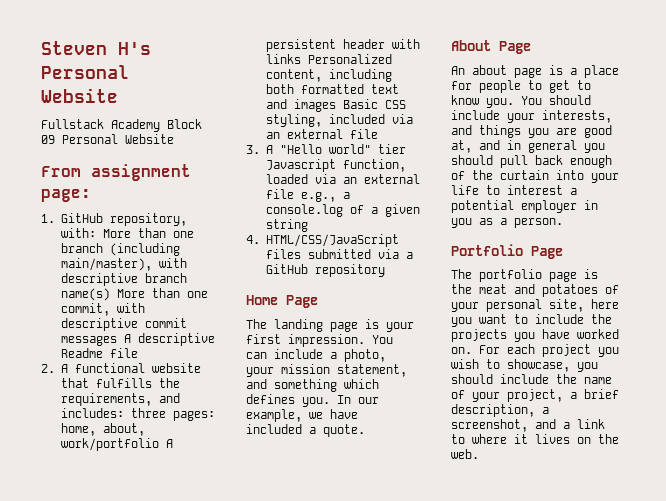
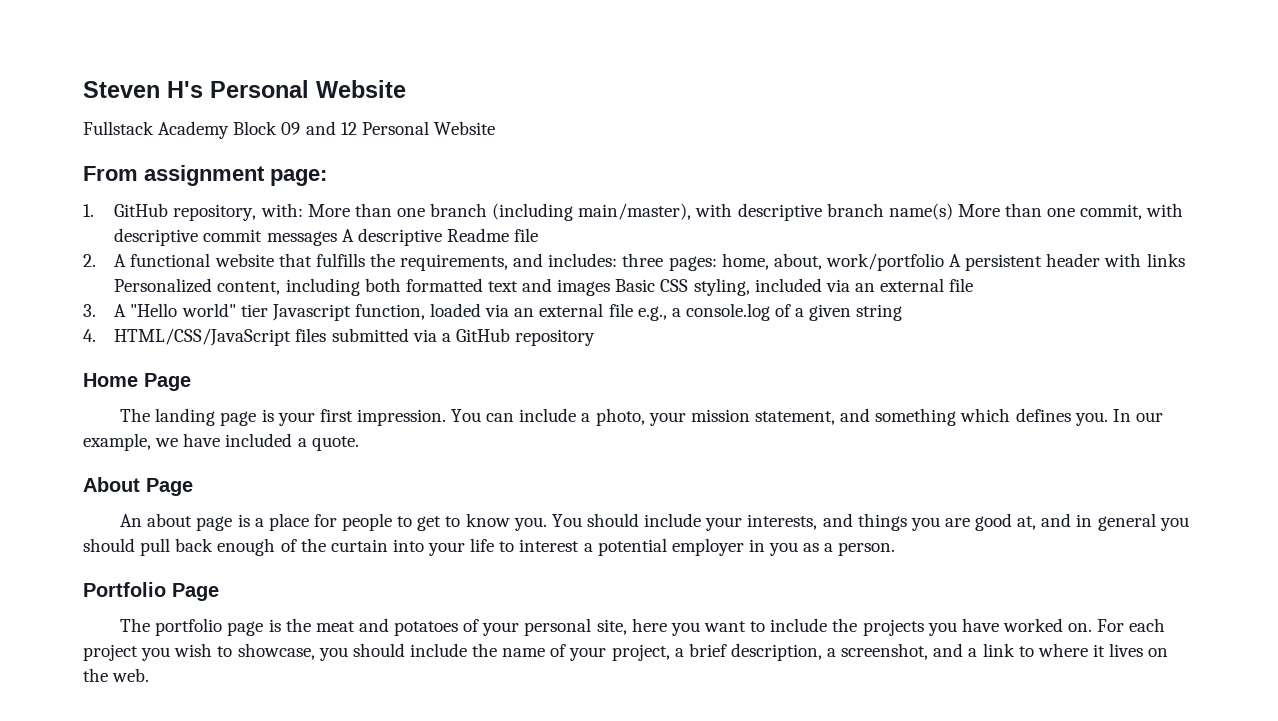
- Fullstack Academy Block 09 Personal Website
+ Fullstack Academy Block 09 and 12 Personal Website

